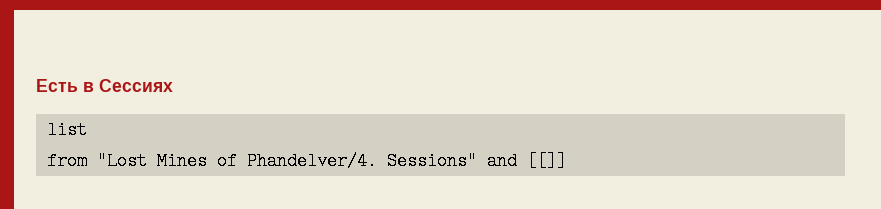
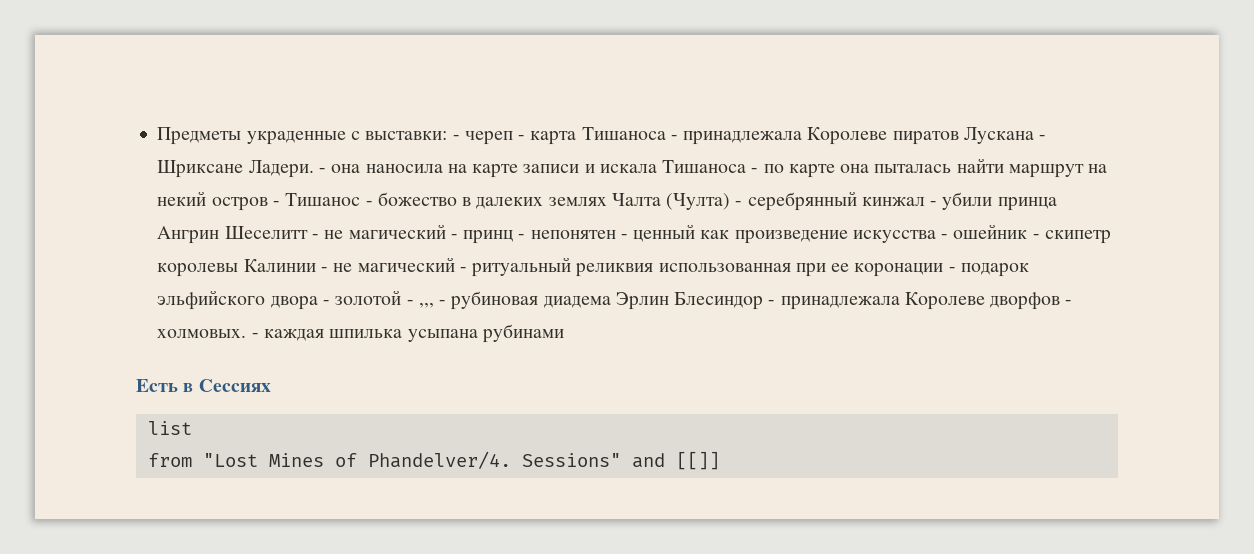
+ Предметы украденные с выставки: - череп - карта Тишаноса - принадлежала Королеве пиратов Лускана - Шриксане Ладери. - она наносила на карте записи и искала Тишаноса - по карте она пыталась найти маршрут на некий остров - Тишанос - божество в далеких землях Чалта (Чулта) - серебрянный кинжал - убили принца Ангрин Шеселитт - не магический - принц - непонятен - ценный как произведение искусства - ошейник - скипетр королевы Калинии - не магический - ритуальный реликвия использованная при ее коронации - подарок эльфийского двора - золотой - ,,, - рубиновая диадема Эрлин Блесиндор - принадлежала Королеве дворфов - холмовых. - каждая шпилька усыпана рубинами

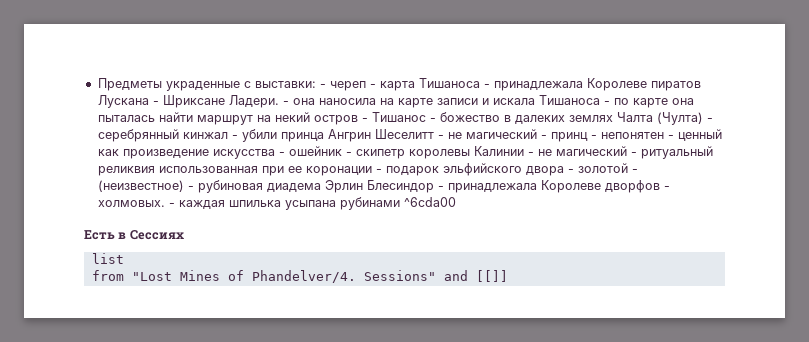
- - она наносила на карте записи и искала Тишаноса - по карте она пыталась найти маршрут на некий остров - Тишанос - божество в далеких землях Чалта (Чулта) - серебрянный кинжал - убили принца Ангрин Шеселитт - не магический - принц - непонятен - ценный как произведение искусства - ошейник - скипетр королевы Калинии - не магический - ритуальный реликвия использованная при ее коронации - подарок эльфийского двора - золотой - ,,, - рубиновая диадема Эрлин Блесиндор - принадлежала Королеве дворфов - холмовых.
+ - она наносила на карте записи и искала Тишаноса - по карте она пыталась найти маршрут на некий остров - Тишанос - божество в далеких землях Чалта (Чулта) - серебрянный кинжал - убили принца Ангрин Шеселитт - не магический - принц - непонятен - ценный как произведение искусства - ошейник - скипетр королевы Калинии - не магический - ритуальный реликвия использованная при ее коронации - подарок эльфийского двора - золотой - (неизвестное) - рубиновая диадема Эрлин Блесиндор - принадлежала Королеве дворфов - холмовых.
- - каждая шпилька усыпана рубинами
+ - каждая шпилька усыпана рубинами ^6cda00

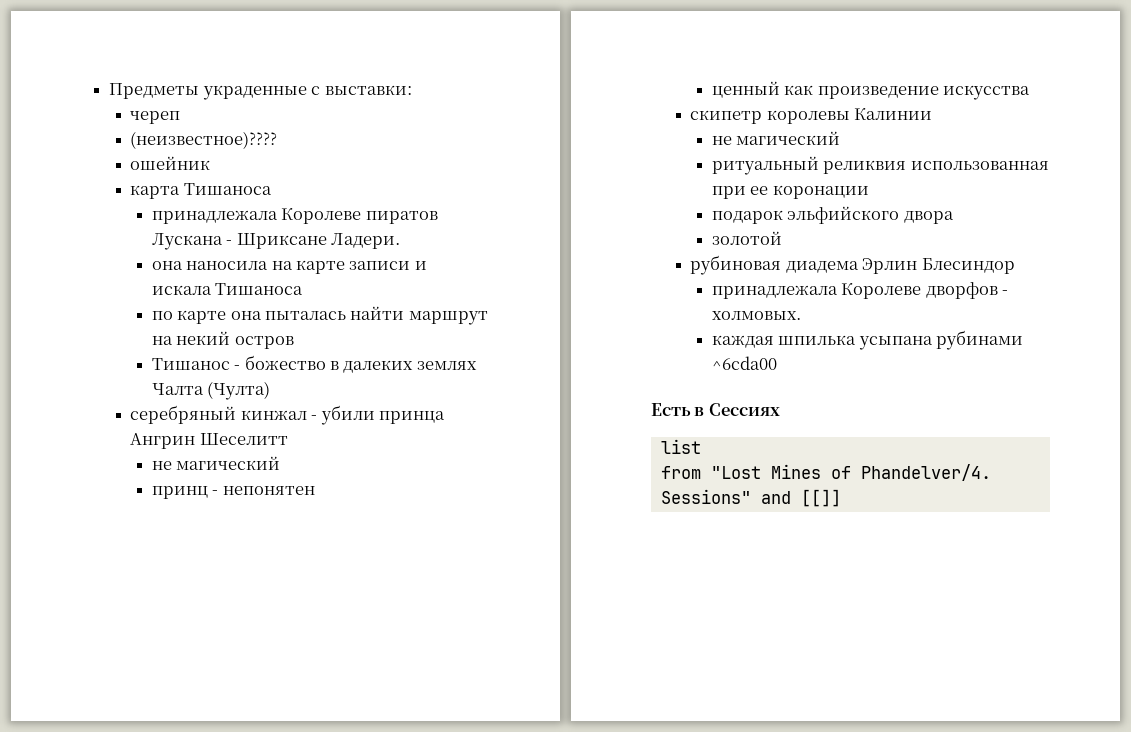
- Предметы украденные с выставки: - череп - карта Тишаноса - принадлежала Королеве пиратов Лускана - Шриксане Ладери. - она наносила на карте записи и искала Тишаноса - по карте она пыталась найти маршрут на некий остров - Тишанос - божество в далеких землях Чалта (Чулта) - серебрянный кинжал - убили принца Ангрин Шеселитт - не магический - принц - непонятен - ценный как произведение искусства - ошейник - скипетр королевы Калинии - не магический - ритуальный реликвия использованная при ее коронации - подарок эльфийского двора - золотой - (неизвестное) - рубиновая диадема Эрлин Блесиндор - принадлежала Королеве дворфов - холмовых. - каждая шпилька усыпана рубинами ^6cda00
+ Предметы украденные с выставки:
+ череп
+ (неизвестное)????
+ ошейник
+ карта Тишаноса
+ принадлежала Королеве пиратов Лускана - Шриксане Ладери.
+ она наносила на карте записи и искала Тишаноса
+ по карте она пыталась найти маршрут на некий остров
+ Тишанос - божество в далеких землях Чалта (Чулта)
+ серебряный кинжал - убили принца Ангрин Шеселитт
+ не магический
+ принц - непонятен
+ ценный как произведение искусства
+ скипетр королевы Калинии
+ не магический
+ ритуальный реликвия использованная при ее коронации
+ подарок эльфийского двора
+ золотой
+ рубиновая диадема Эрлин Блесиндор
+ принадлежала Королеве дворфов - холмовых.
+ каждая шпилька усыпана рубинами ^6cda00

